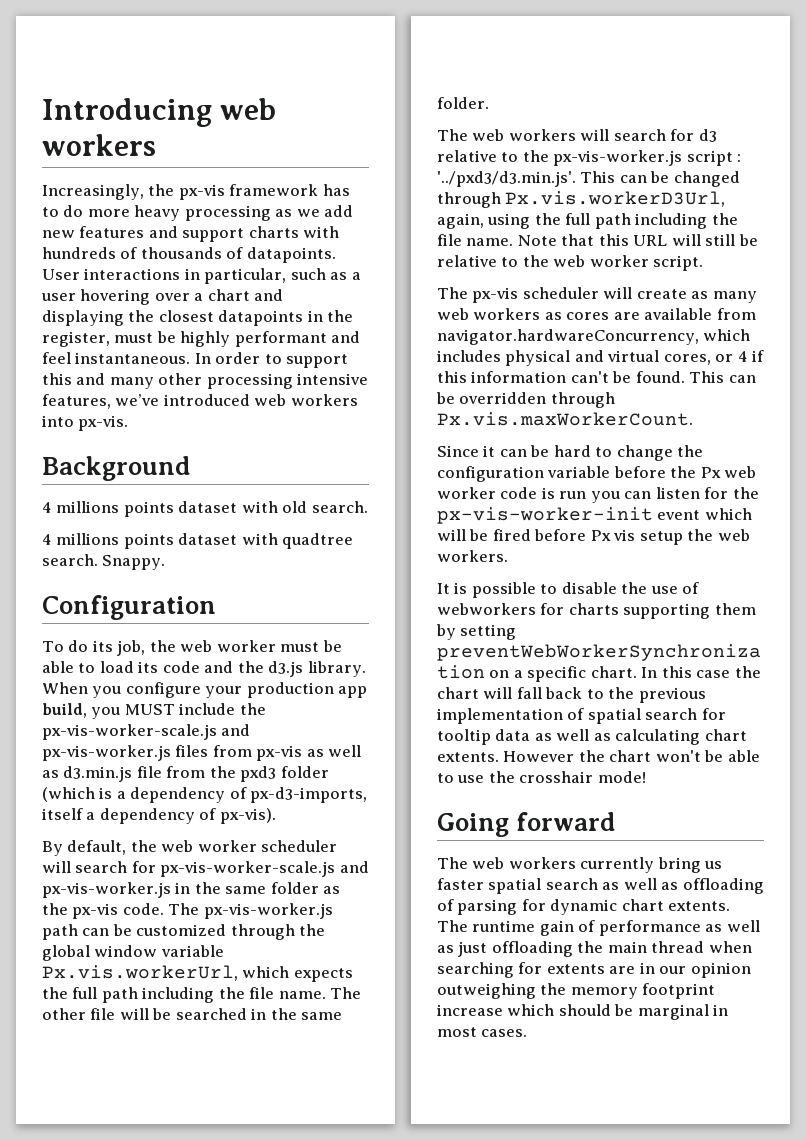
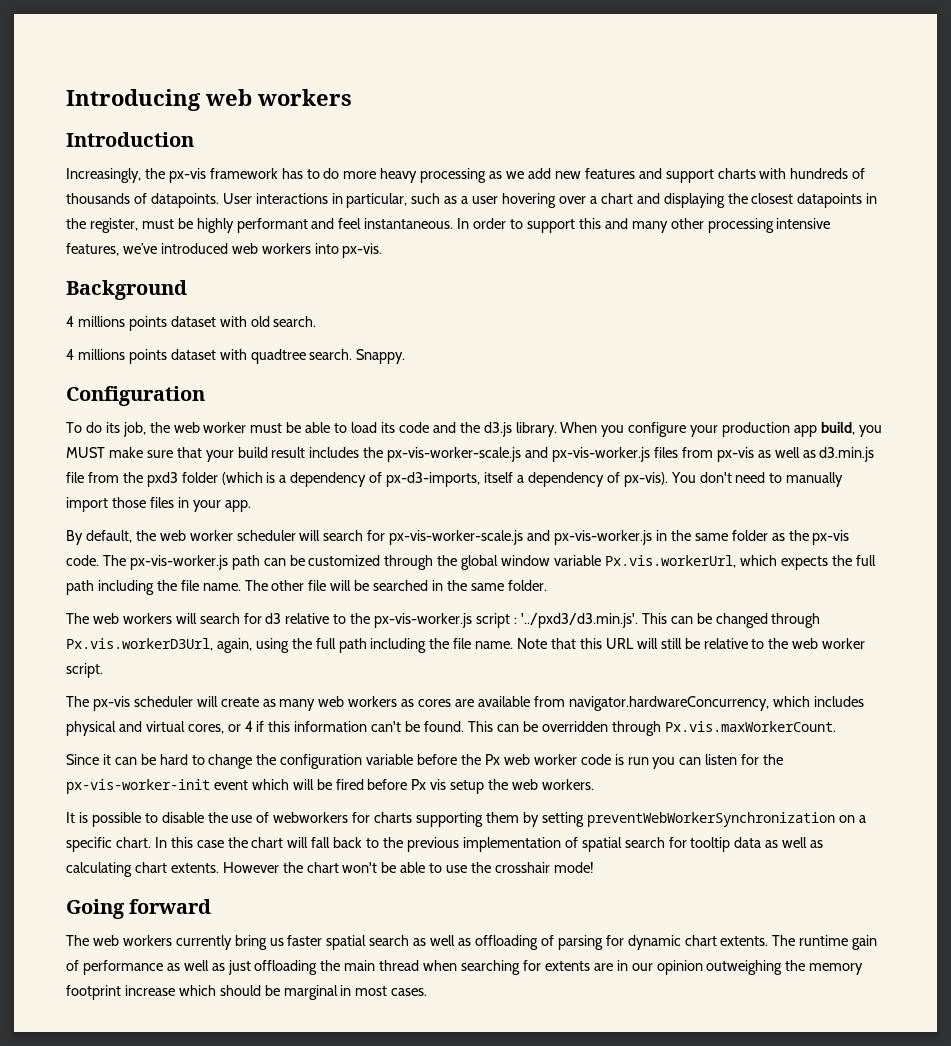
+ Introduction
- When you configure your production app build, you MUST include the px-vis-worker-scale.js and px-vis-worker.js files from px-vis as well as d3.min.js file from the pxd3 folder (which is a dependency of px-d3-imports, itself a dependency of px-vis).
+ When you configure your production app build, you MUST make sure that your build result includes the px-vis-worker-scale.js and px-vis-worker.js files from px-vis as well as d3.min.js file from the pxd3 folder (which is a dependency of px-d3-imports, itself a dependency of px-vis). You don't need to manually import those files in your app.

